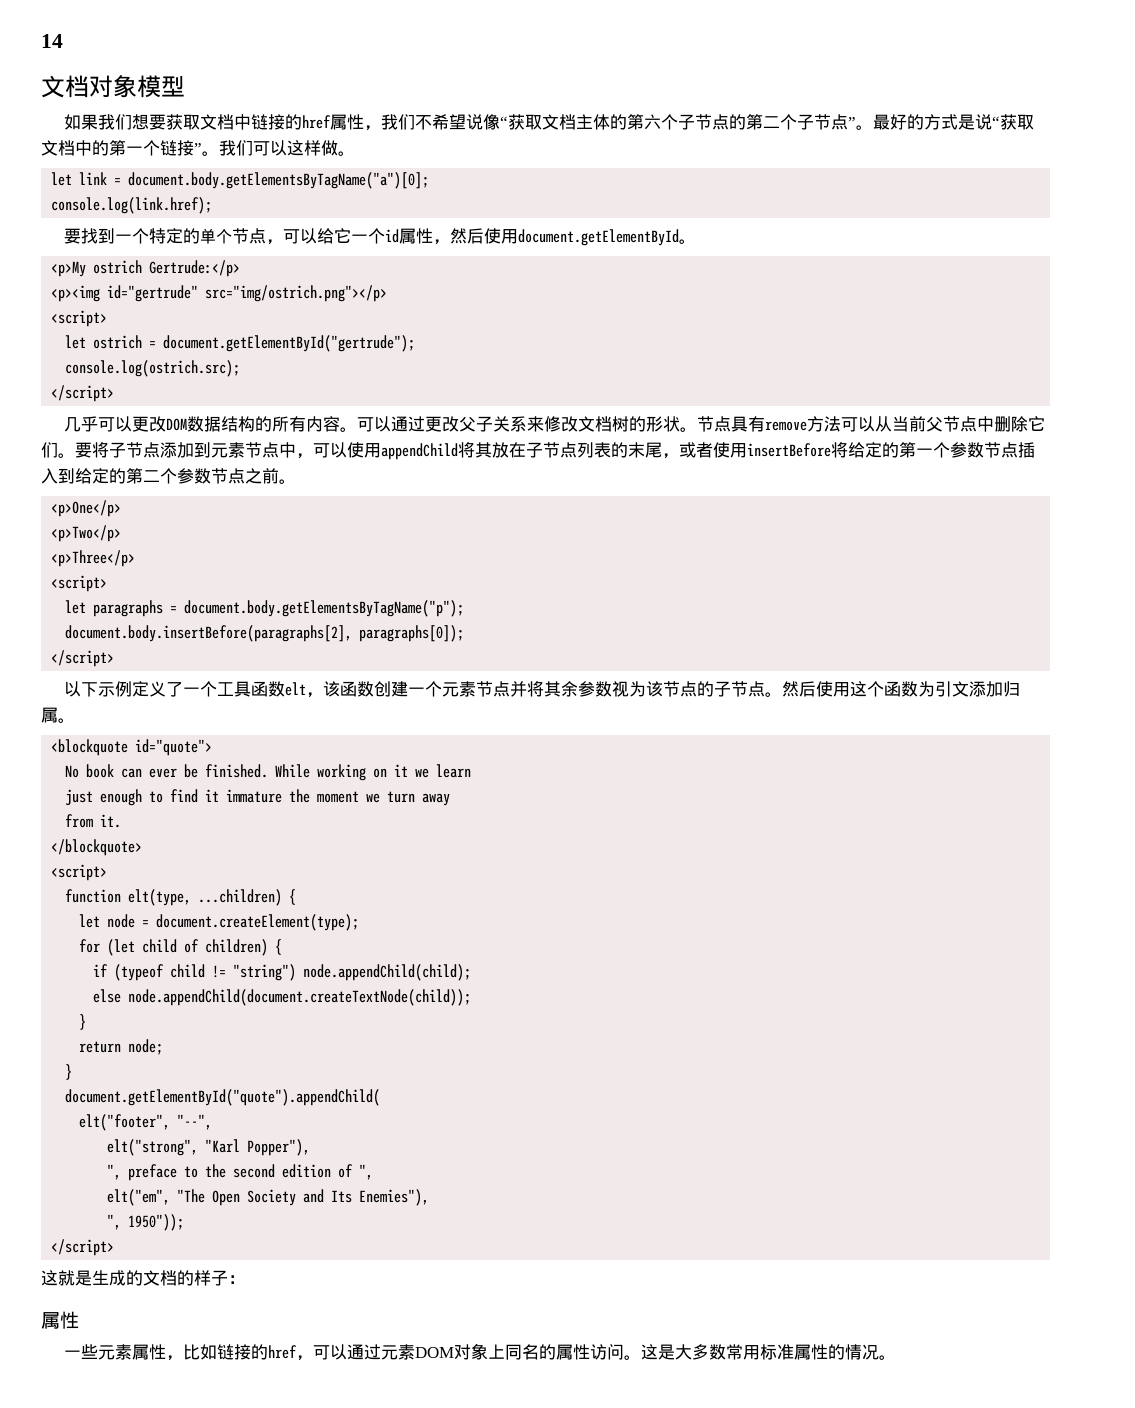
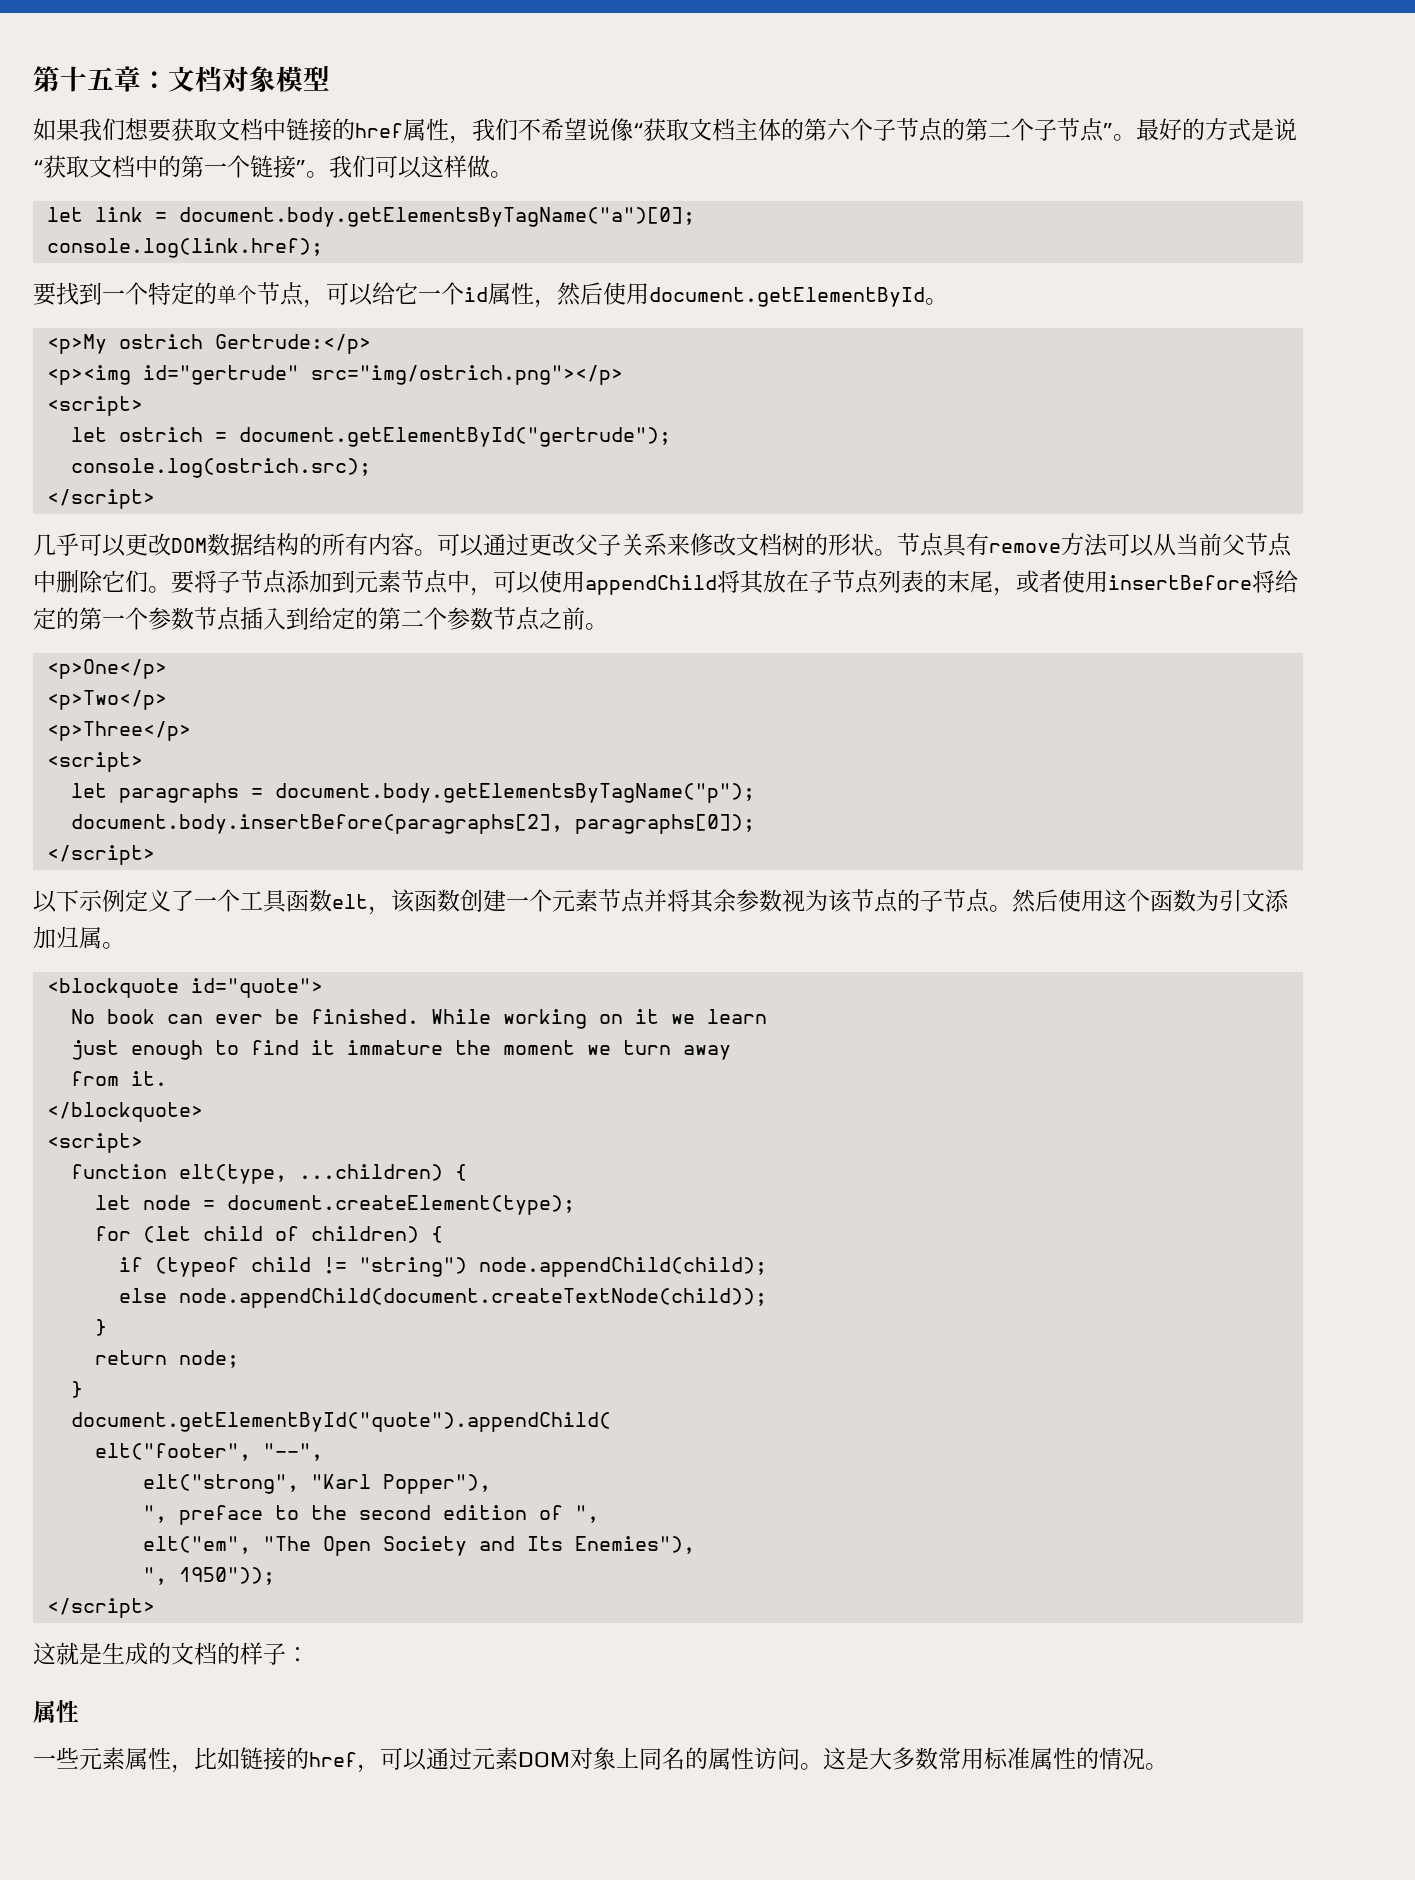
- 14
- 文档对象模型
+ 第十五章：文档对象模型

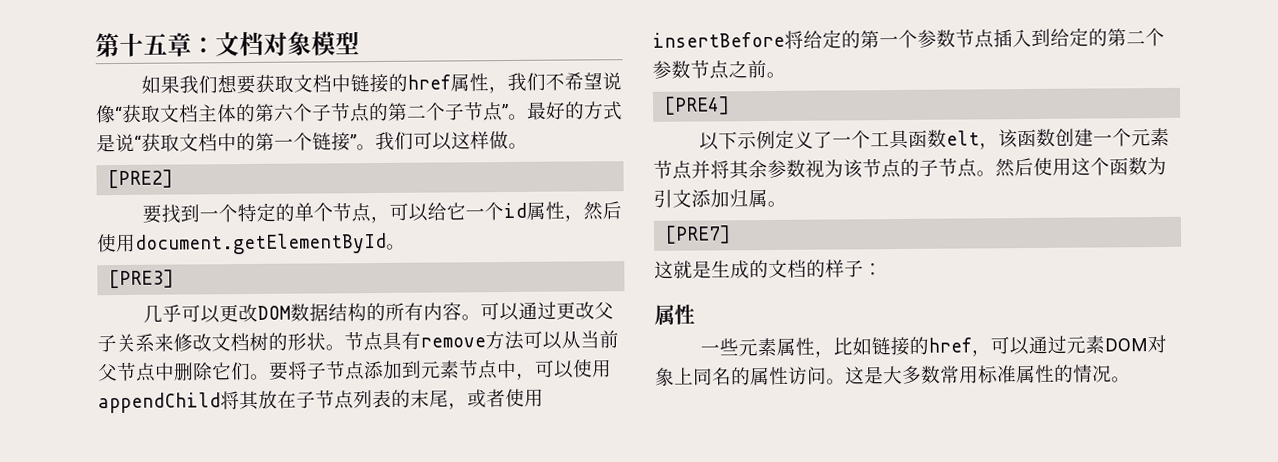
- let link = document.body.getElementsByTagName("a")[0];
- console.log(link.href);
+ [PRE2]
- <p>My ostrich Gertrude:</p>
- <p><img id="gertrude" src="img/ostrich.png"></p>
- <script>
- let ostrich = document.getElementById("gertrude");
- console.log(ostrich.src);
- </script>
+ [PRE3]
- <p>One</p>
- <p>Two</p>
- <p>Three</p>
- <script>
- let paragraphs = document.body.getElementsByTagName("p");
- document.body.insertBefore(paragraphs[2], paragraphs[0]);
- </script>
+ [PRE4]
- <blockquote id="quote">
- No book can ever be finished. While working on it we learn
- just enough to find it immature the moment we turn away
- from it.
- </blockquote>
- <script>
- function elt(type, ...children) {
- let node = document.createElement(type);
- for (let child of children) {
- if (typeof child != "string") node.appendChild(child);
- else node.appendChild(document.createTextNode(child));
- }
- return node;
- }
- document.getElementById("quote").appendChild(
- elt("footer", "--",
- elt("strong", "Karl Popper"),
- ", preface to the second edition of ",
- elt("em", "The Open Society and Its Enemies"),
- ", 1950"));
- </script>
+ [PRE7]

